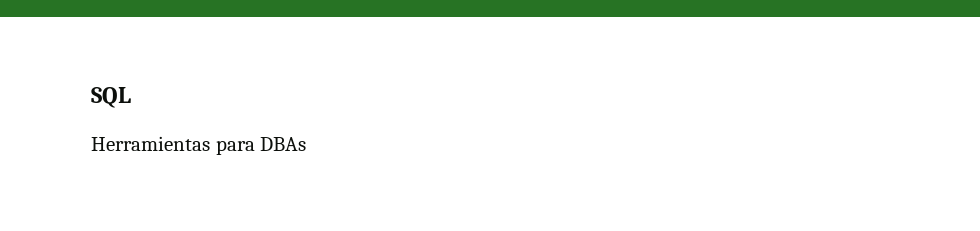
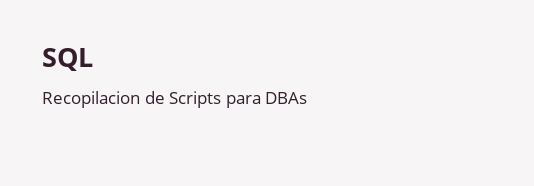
- Herramientas para DBAs
+ Recopilacion de Scripts para DBAs

